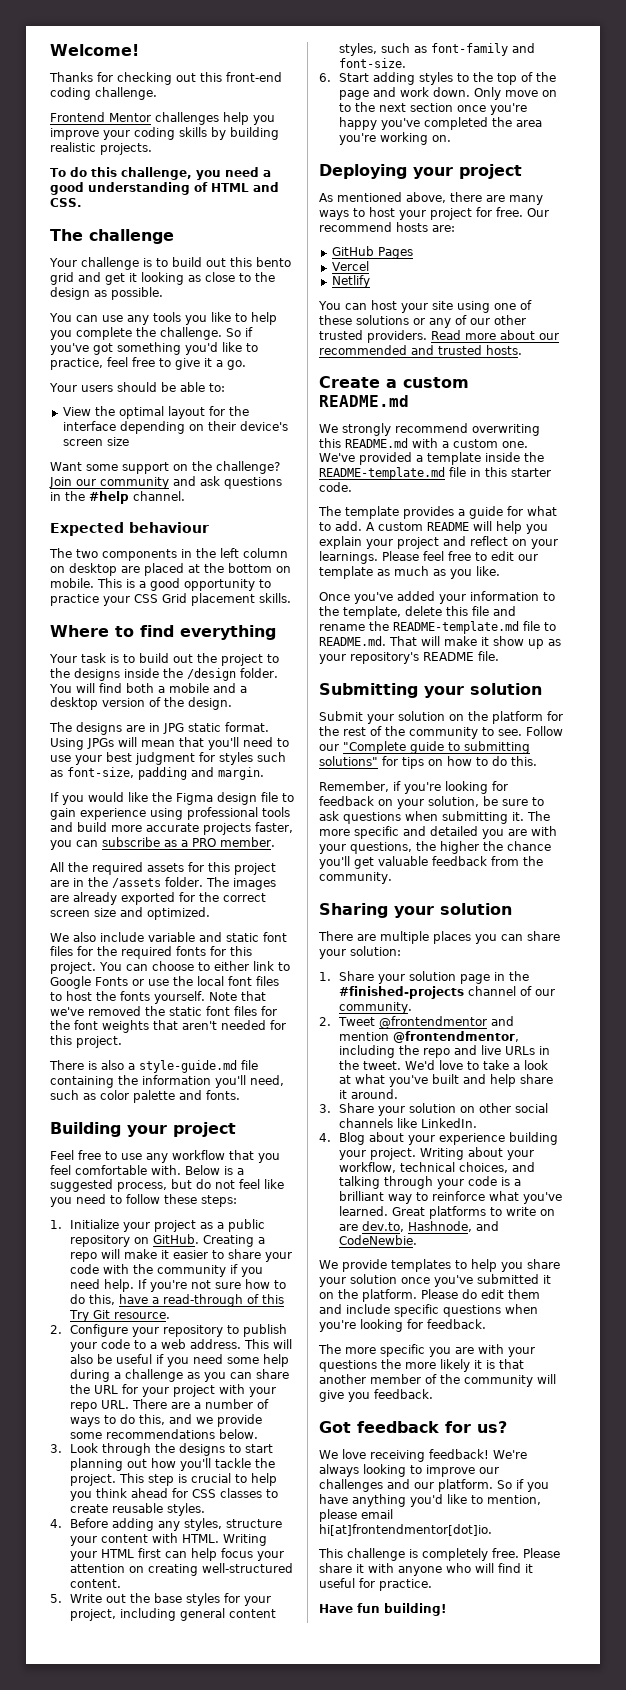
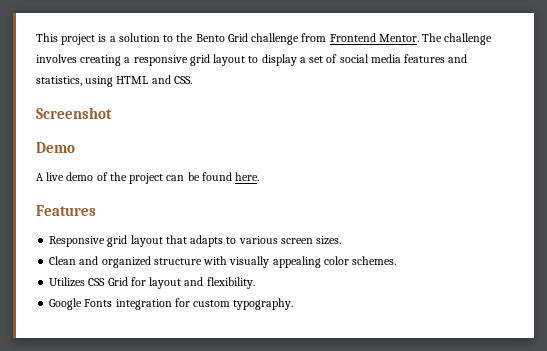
- Welcome!
- Thanks for checking out this front-end coding challenge.
- Frontend Mentor challenges help you improve your coding skills by building realistic projects.
- To do this challenge, you need a good understanding of HTML and CSS.
- The challenge
- Your challenge is to build out this bento grid and get it looking as close to the design as possible.
- You can use any tools you like to help you complete the challenge. So if you've got something you'd like to practice, feel free to give it a go.
- Your users should be able to:
- View the optimal layout for the interface depending on their device's screen size
- Want some support on the challenge? Join our community and ask questions in the #help channel.
- Expected behaviour
- The two components in the left column on desktop are placed at the bottom on mobile. This is a good opportunity to practice your CSS Grid placement skills.
- Where to find everything
- Your task is to build out the project to the designs inside the /design folder. You will find both a mobile and a desktop version of the design.
- The designs are in JPG static format. Using JPGs will mean that you'll need to use your best judgment for styles such as font-size, padding and margin.
- If you would like the Figma design file to gain experience using professional tools and build more accurate projects faster, you can subscribe as a PRO member.
- All the required assets for this project are in the /assets folder. The images are already exported for the correct screen size and optimized.
- We also include variable and static font files for the required fonts for this project. You can choose to either link to Google Fonts or use the local font files to host the fonts yourself. Note that we've removed the static font files for the font weights that aren't needed for this project.
- There is also a style-guide.md file containing the information you'll need, such as color palette and fonts.
- Building your project
- Feel free to use any workflow that you feel comfortable with. Below is a suggested process, but do not feel like you need to follow these steps:
- 1. Initialize your project as a public repository on GitHub. Creating a repo will make it easier to share your code with the community if you need help. If you're not sure how to do this, have a read-through of this Try Git resource.
- 2. Configure your repository to publish your code to a web address. This will also be useful if you need some help during a challenge as you can share the URL for your project with your repo URL. There are a number of ways to do this, and we provide some recommendations below.
- 3. Look through the designs to start planning out how you'll tackle the project. This step is crucial to help you think ahead for CSS classes to create reusable styles.
- 4. Before adding any styles, structure your content with HTML. Writing your HTML first can help focus your attention on creating well-structured content.
- 5. Write out the base styles for your project, including general content styles, such as font-family and font-size.
- 6. Start adding styles to the top of the page and work down. Only move on to the next section once you're happy you've completed the area you're working on.
- Deploying your project
- As mentioned above, there are many ways to host your project for free. Our recommend hosts are:
- GitHub Pages
- Vercel
- Netlify
- You can host your site using one of these solutions or any of our other trusted providers. Read more about our recommended and trusted hosts.
- Create a custom README.md
- We strongly recommend overwriting this README.md with a custom one. We've provided a template inside the README-template.md file in this starter code.
- The template provides a guide for what to add. A custom README will help you explain your project and reflect on your learnings. Please feel free to edit our template as much as you like.
- Once you've added your information to the template, delete this file and rename the README-template.md file to README.md. That will make it show up as your repository's README file.
- Submitting your solution
- Submit your solution on the platform for the rest of the community to see. Follow our "Complete guide to submitting solutions" for tips on how to do this.
- Remember, if you're looking for feedback on your solution, be sure to ask questions when submitting it. The more specific and detailed you are with your questions, the higher the chance you'll get valuable feedback from the community.
- Sharing your solution
- There are multiple places you can share your solution:
- 1. Share your solution page in the #finished-projects channel of our community.
- 2. Tweet @frontendmentor and mention @frontendmentor, including the repo and live URLs in the tweet. We'd love to take a look at what you've built and help share it around.
- 3. Share your solution on other social channels like LinkedIn.
- 4. Blog about your experience building your project. Writing about your workflow, technical choices, and talking through your code is a brilliant way to reinforce what you've learned. Great platforms to write on are dev.to, Hashnode, and CodeNewbie.
- We provide templates to help you share your solution once you've submitted it on the platform. Please do edit them and include specific questions when you're looking for feedback.
- The more specific you are with your questions the more likely it is that another member of the community will give you feedback.
- Got feedback for us?
- We love receiving feedback! We're always looking to improve our challenges and our platform. So if you have anything you'd like to mention, please email hi[at]frontendmentor[dot]io.
- This challenge is completely free. Please share it with anyone who will find it useful for practice.
- Have fun building!
+ This project is a solution to the Bento Grid challenge from Frontend Mentor. The challenge involves creating a responsive grid layout to display a set of social media features and statistics, using HTML and CSS.
+ Screenshot
+ Demo
+ A live demo of the project can be found here.
+ Features
+ Responsive grid layout that adapts to various screen sizes.
+ Clean and organized structure with visually appealing color schemes.
+ Utilizes CSS Grid for layout and flexibility.
+ Google Fonts integration for custom typography.

